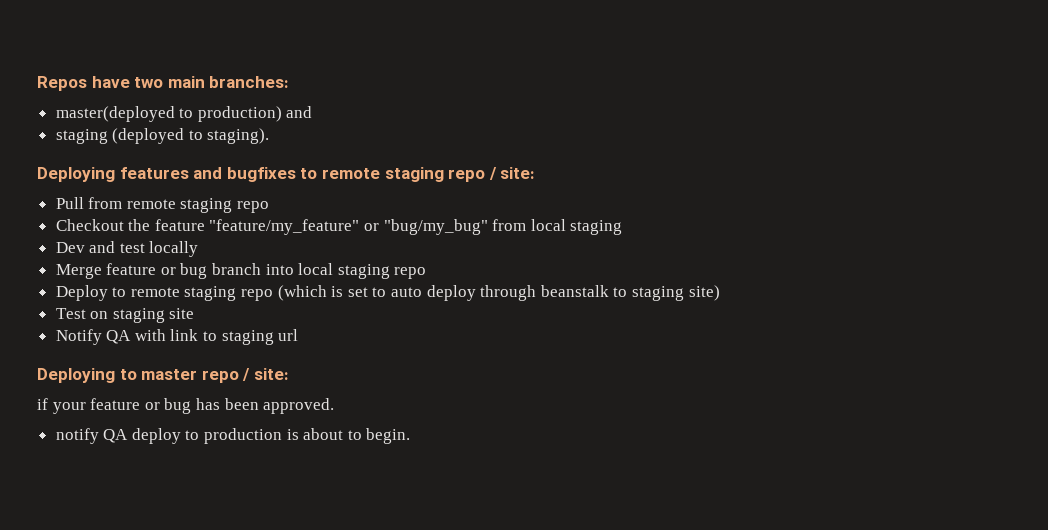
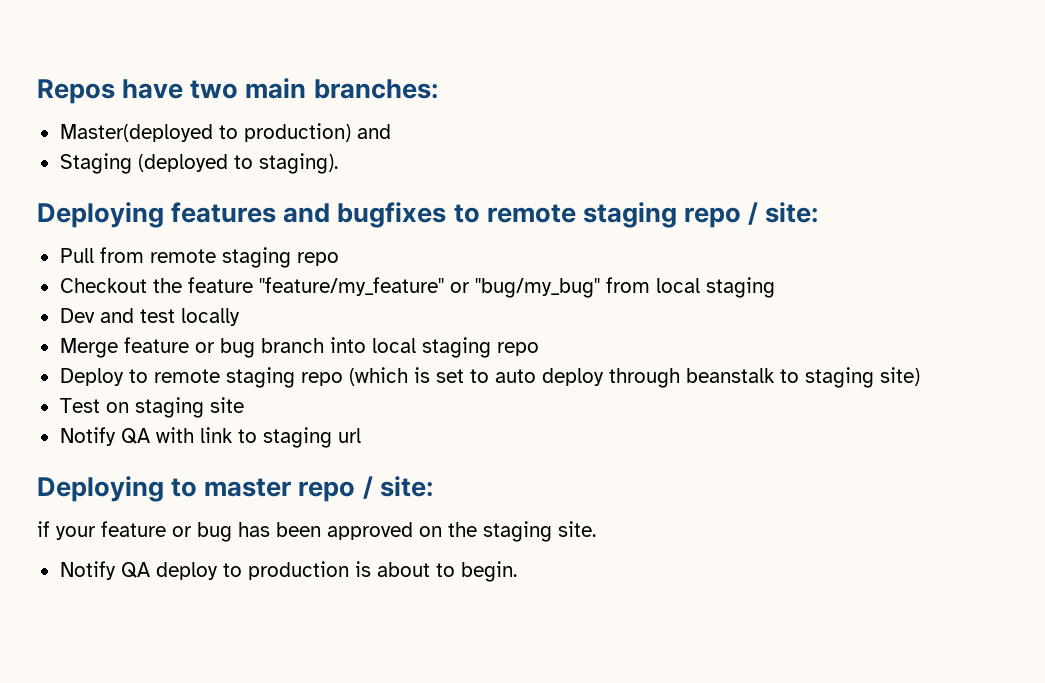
- master(deployed to production) and
+ Master(deployed to production) and
- staging (deployed to staging).
+ Staging (deployed to staging).
- if your feature or bug has been approved.
- notify QA deploy to production is about to begin.
+ if your feature or bug has been approved on the staging site.
+ Notify QA deploy to production is about to begin.

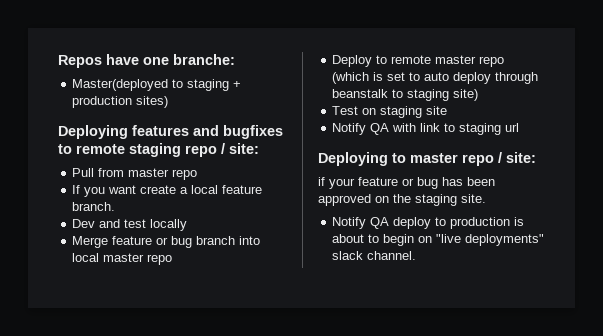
- Repos have two main branches:
+ Repos have one branche:
- Master(deployed to production) and
- Staging (deployed to staging).
+ Master(deployed to staging + production sites)
- Pull from remote staging repo
- Checkout the feature "feature/my_feature" or "bug/my_bug" from local staging
+ Pull from master repo
+ If you want create a local feature branch.
- Merge feature or bug branch into local staging repo
+ Merge feature or bug branch into local master repo
- Deploy to remote staging repo (which is set to auto deploy through beanstalk to staging site)
+ Deploy to remote master repo (which is set to auto deploy through beanstalk to staging site)
- Notify QA deploy to production is about to begin.
+ Notify QA deploy to production is about to begin on "live deployments" slack channel.

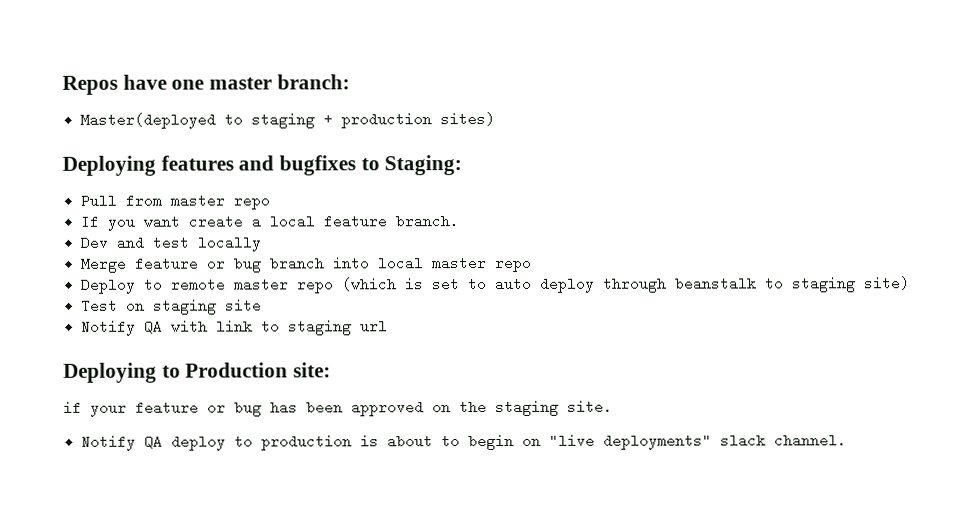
- Repos have one branche:
+ Repos have one master branch:
- Deploying features and bugfixes to remote staging repo / site:
+ Deploying features and bugfixes to Staging:
- Deploying to master repo / site:
+ Deploying to Production site:

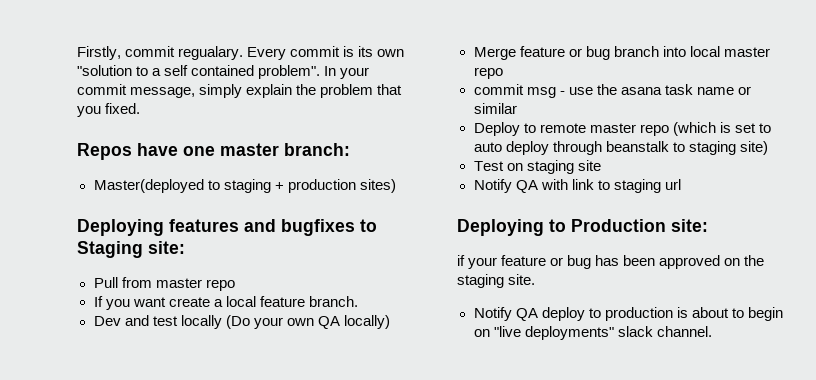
+ Firstly, commit regualary. Every commit is its own "solution to a self contained problem". In your commit message, simply explain the problem that you fixed.
- Deploying features and bugfixes to Staging:
+ Deploying features and bugfixes to Staging site:
- Dev and test locally
+ Dev and test locally (Do your own QA locally)
+ commit msg - use the asana task name or similar

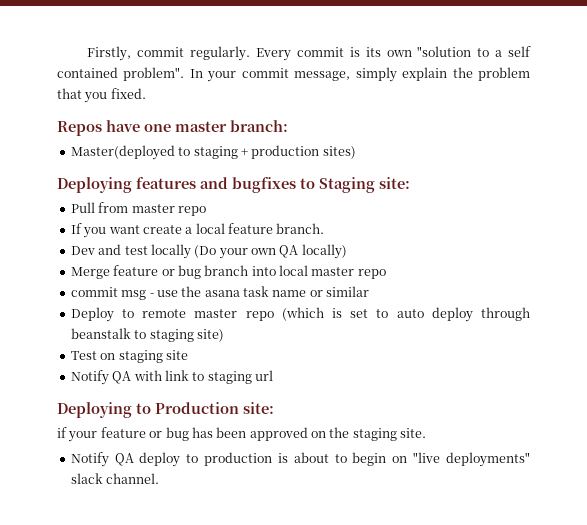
- Firstly, commit regualary.
+ Firstly, commit regularly.

